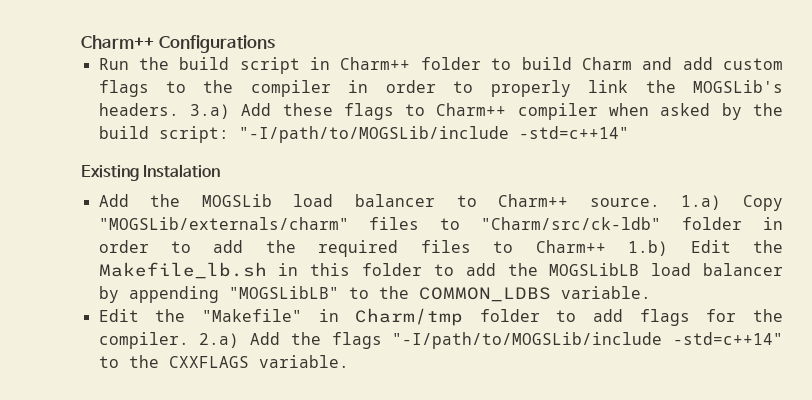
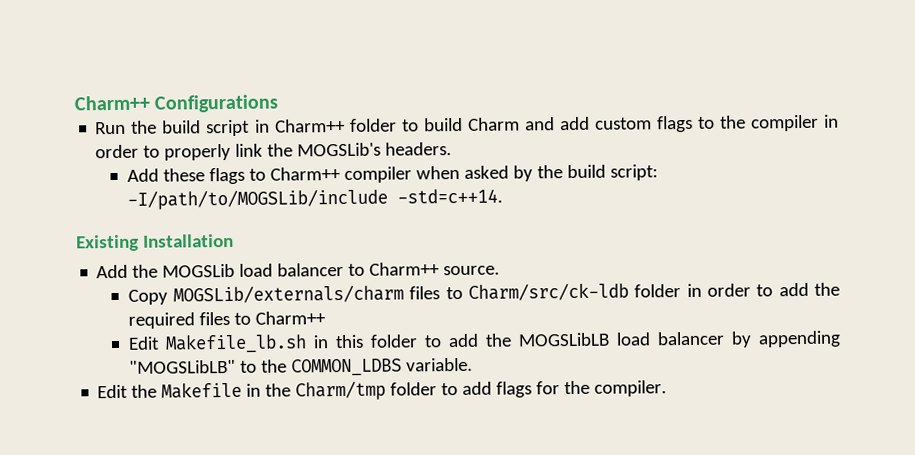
- Run the build script in Charm++ folder to build Charm and add custom flags to the compiler in order to properly link the MOGSLib's headers. 3.a) Add these flags to Charm++ compiler when asked by the build script: "-I/path/to/MOGSLib/include -std=c++14"
+ Run the build script in Charm++ folder to build Charm and add custom flags to the compiler in order to properly link the MOGSLib's headers.
+ Add these flags to Charm++ compiler when asked by the build script: -I/path/to/MOGSLib/include -std=c++14.
- Existing Instalation
+ Existing Installation
- Add the MOGSLib load balancer to Charm++ source. 1.a) Copy "MOGSLib/externals/charm" files to "Charm/src/ck-ldb" folder in order to add the required files to Charm++ 1.b) Edit the Makefile_lb.sh in this folder to add the MOGSLibLB load balancer by appending "MOGSLibLB" to the COMMON_LDBS variable.
+ Add the MOGSLib load balancer to Charm++ source.
+ Copy MOGSLib/externals/charm files to Charm/src/ck-ldb folder in order to add the required files to Charm++
+ Edit Makefile_lb.sh in this folder to add the MOGSLibLB load balancer by appending "MOGSLibLB" to the COMMON_LDBS variable.
- Edit the "Makefile" in Charm/tmp folder to add flags for the compiler. 2.a) Add the flags "-I/path/to/MOGSLib/include -std=c++14" to the CXXFLAGS variable.
+ Edit the Makefile in the Charm/tmp folder to add flags for the compiler.

